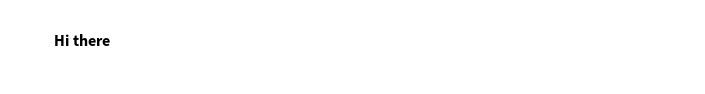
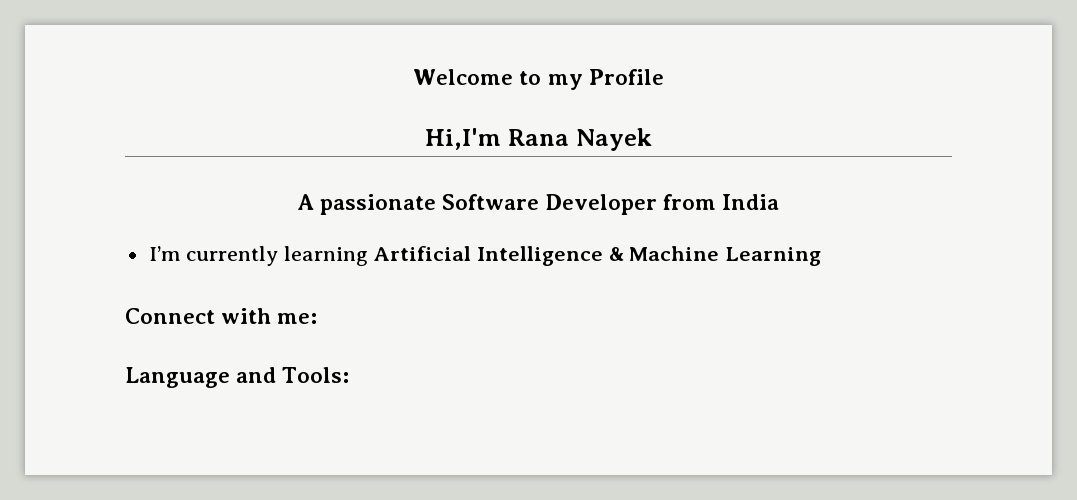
- Hi there
+ Welcome to my Profile
+ Hi,I'm Rana Nayek
+ A passionate Software Developer from India
+ I’m currently learning Artificial Intelligence & Machine Learning
+ Connect with me:
+ Language and Tools:

